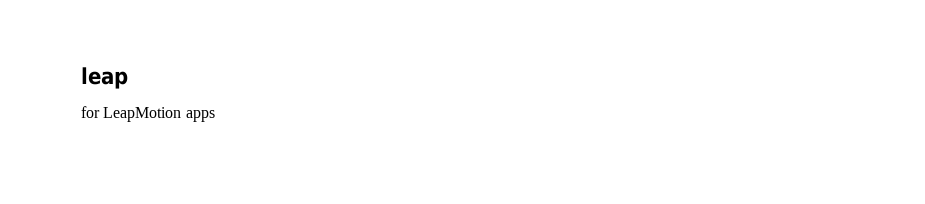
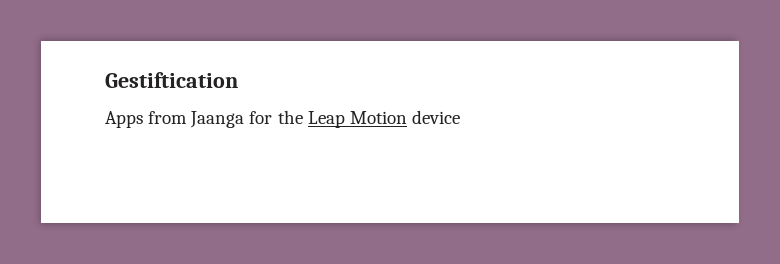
- leap
- for LeapMotion apps
+ Gestiftication
+ Apps from Jaanga for the Leap Motion device

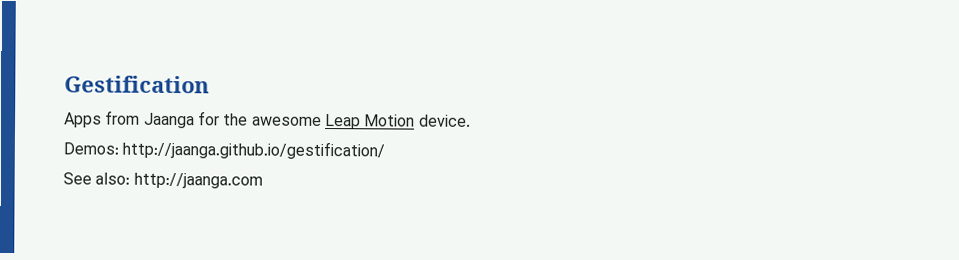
- Gestiftication
+ Gestification
- Apps from Jaanga for the Leap Motion device
+ Apps from Jaanga for the awesome Leap Motion device.
+ Demos: http://jaanga.github.io/gestification/
+ See also: http://jaanga.com

